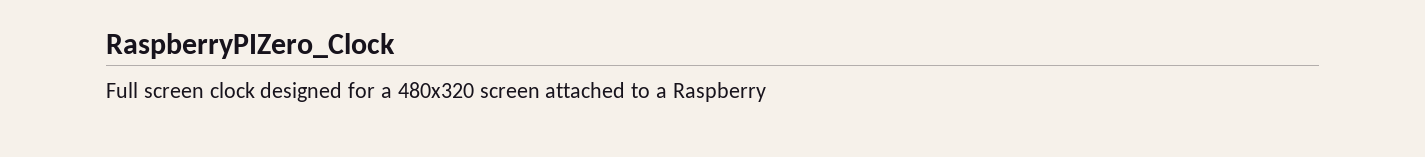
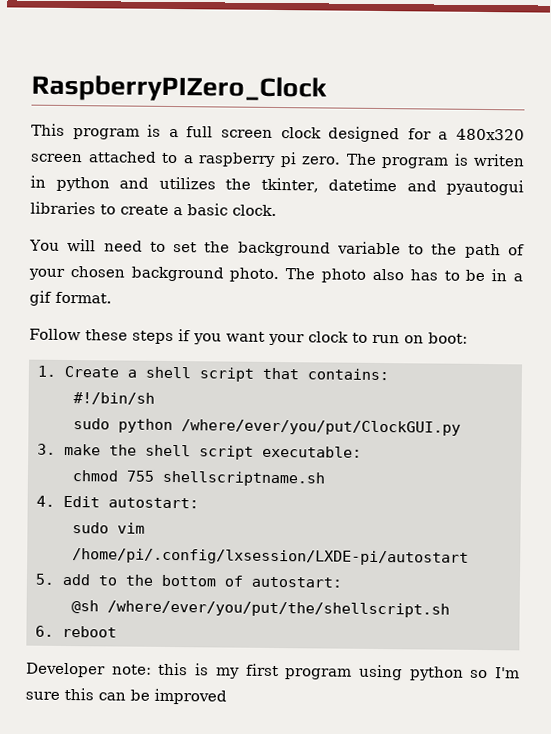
- Full screen clock designed for a 480x320 screen attached to a Raspberry
+ This program is a full screen clock designed for a 480x320 screen attached to a raspberry pi zero. The program is writen in python and utilizes the tkinter, datetime and pyautogui libraries to create a basic clock.
+ You will need to set the background variable to the path of your chosen background photo. The photo also has to be in a gif format.
+ Follow these steps if you want your clock to run on boot:
+ 1. Create a shell script that contains:
+ #!/bin/sh
+ sudo python /where/ever/you/put/ClockGUI.py
+ 3. make the shell script executable:
+ chmod 755 shellscriptname.sh
+ 4. Edit autostart:
+ sudo vim /home/pi/.config/lxsession/LXDE-pi/autostart
+ 5. add to the bottom of autostart:
+ @sh /where/ever/you/put/the/shellscript.sh
+ 6. reboot
+ Developer note: this is my first program using python so I'm sure this can be improved

